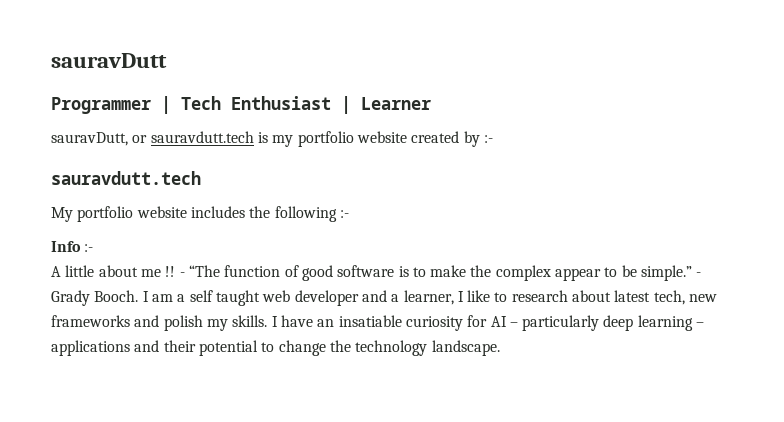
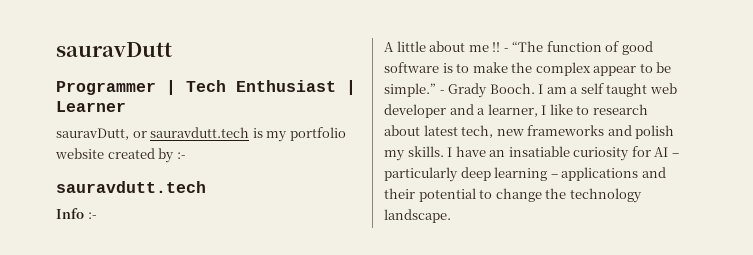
- My portfolio website includes the following :-

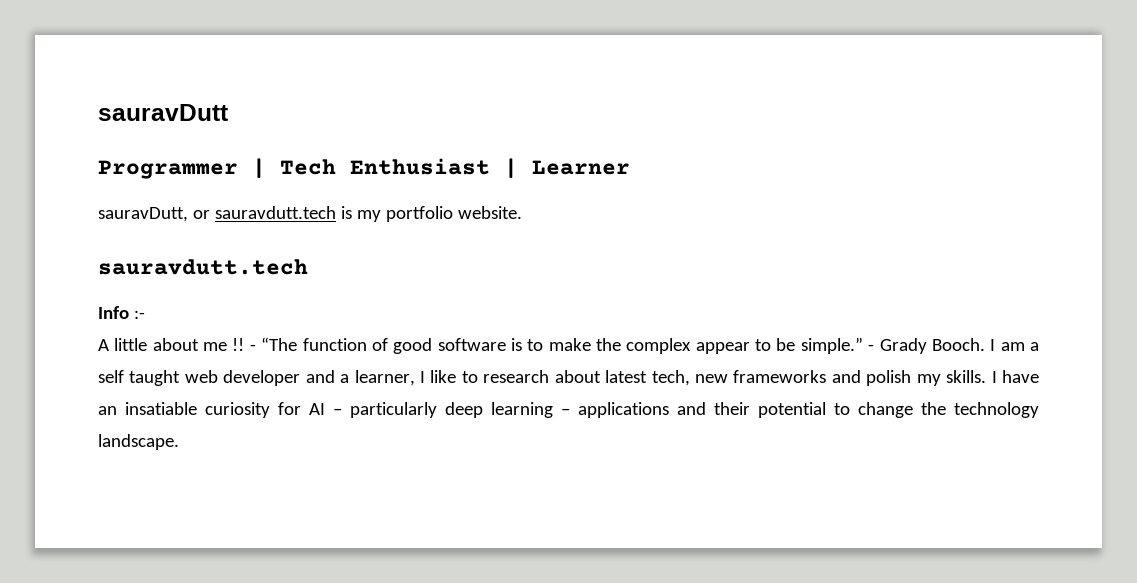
- sauravDutt, or sauravdutt.tech is my portfolio website created by :-
+ sauravDutt, or sauravdutt.tech is my portfolio website.

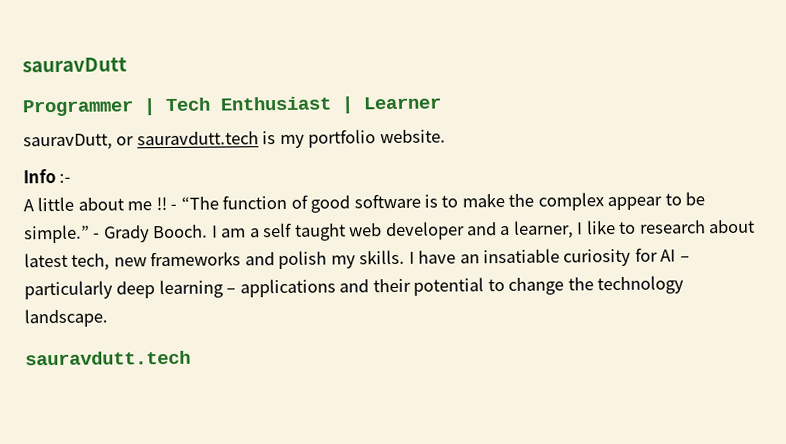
  sauravDutt, or sauravdutt.tech is my portfolio website.
- sauravdutt.tech
  I have an insatiable curiosity for AI – particularly deep learning – applications and their potential to change the technology landscape.
+ sauravdutt.tech

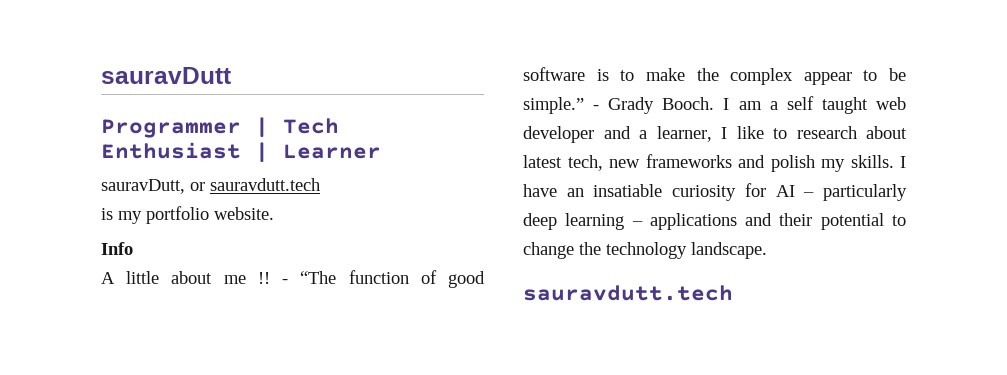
- sauravDutt, or sauravdutt.tech is my portfolio website.
+ sauravDutt, or sauravdutt.tech
+ is my portfolio website.
- Info :-
+ Info

